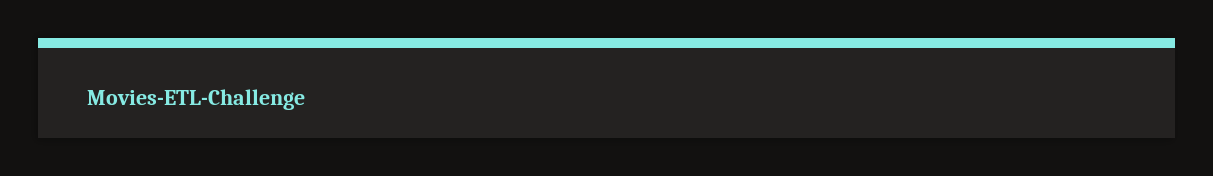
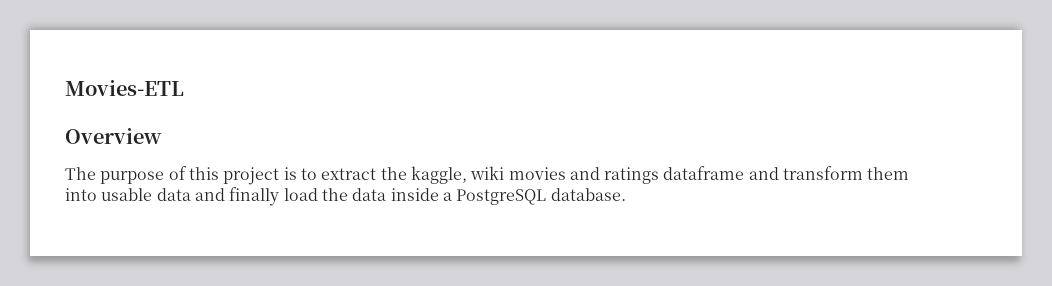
- Movies-ETL-Challenge
+ Movies-ETL
+ Overview
+ The purpose of this project is to extract the kaggle, wiki movies and ratings dataframe and transform them into usable data and finally load the data inside a PostgreSQL database.

